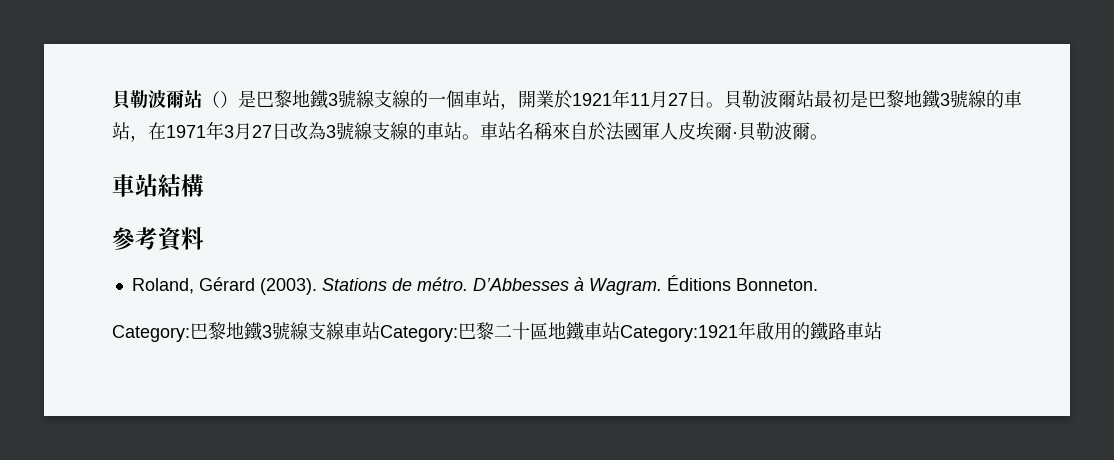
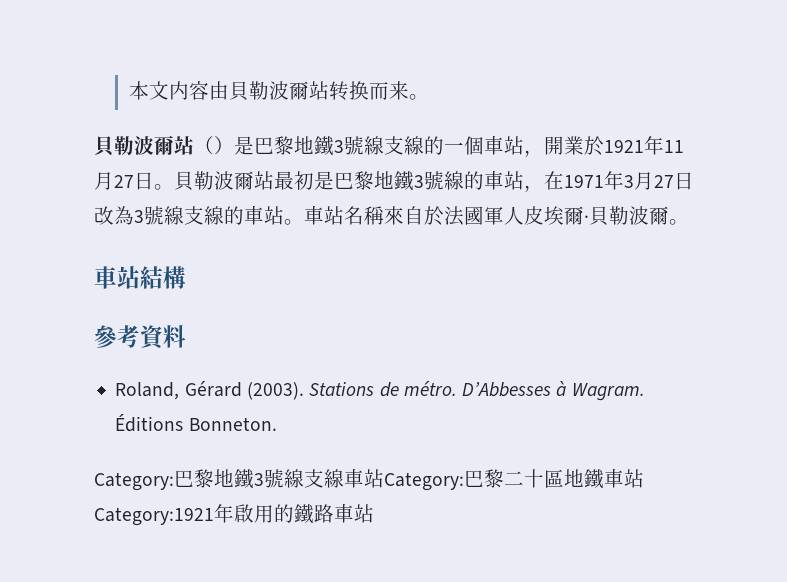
+ 本文内容由貝勒波爾站转换而来。

